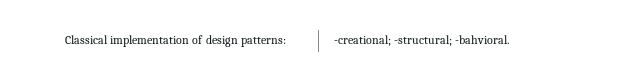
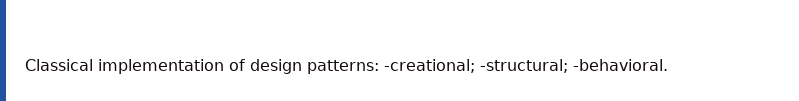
- Classical implementation of design patterns: -creational; -structural; -bahvioral.
+ Classical implementation of design patterns: -creational; -structural; -behavioral.

